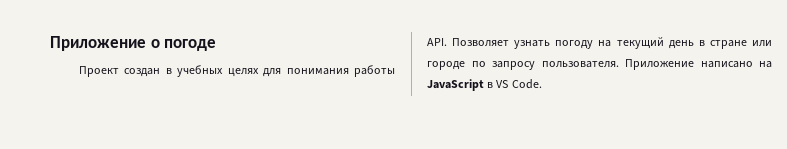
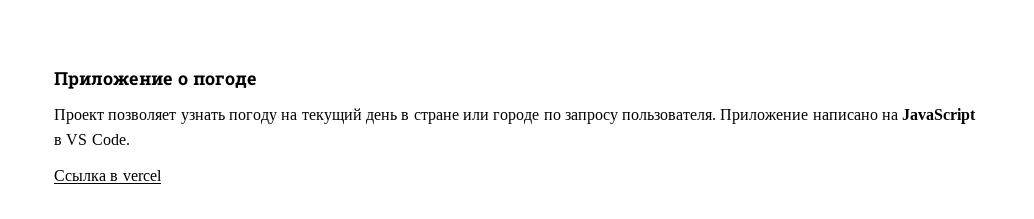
- Проект создан в учебных целях для понимания работы API. Позволяет узнать погоду на текущий день в стране или городе по запросу пользователя.
+ Проект позволяет узнать погоду на текущий день в стране или городе по запросу пользователя.
+ Cсылка в vercel

